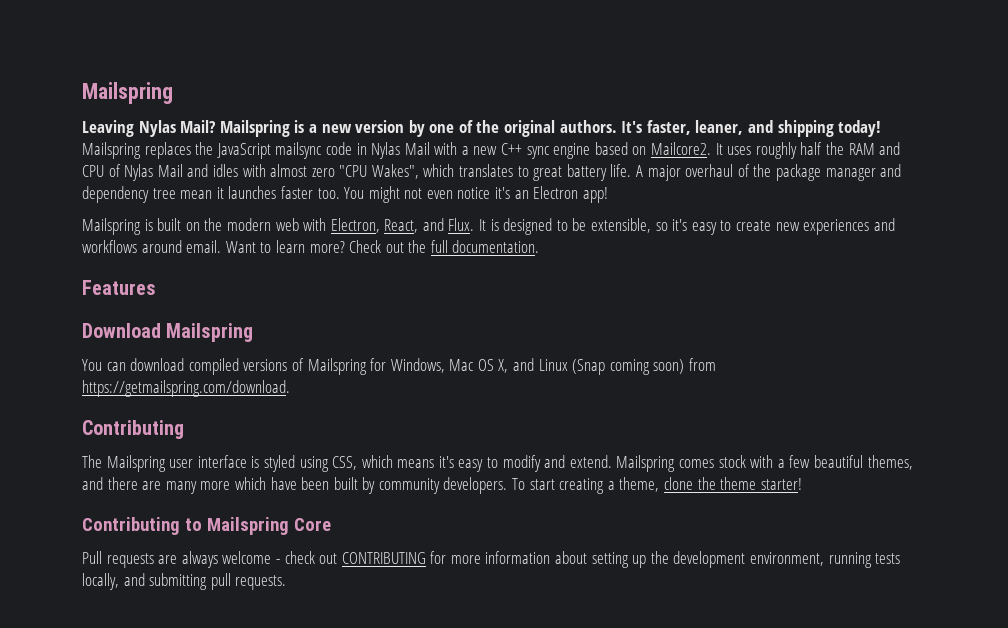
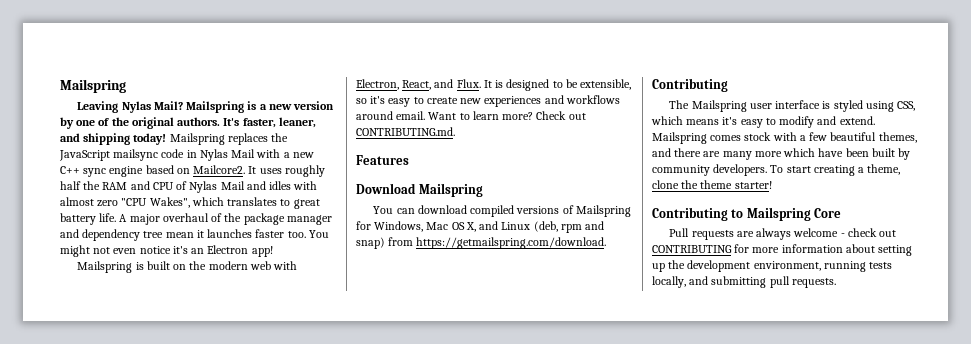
- Check out the full documentation.
+ Check out CONTRIBUTING.md.
- You can download compiled versions of Mailspring for Windows, Mac OS X, and Linux (Snap coming soon) from https://getmailspring.com/download.
+ You can download compiled versions of Mailspring for Windows, Mac OS X, and Linux (deb, rpm and snap) from https://getmailspring.com/download.

